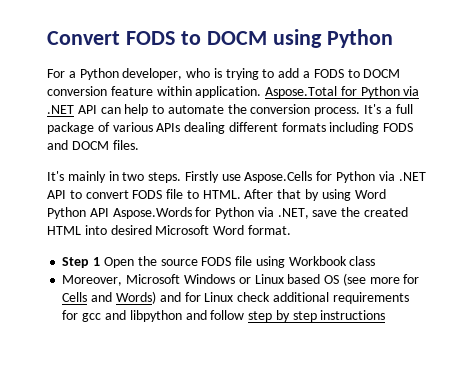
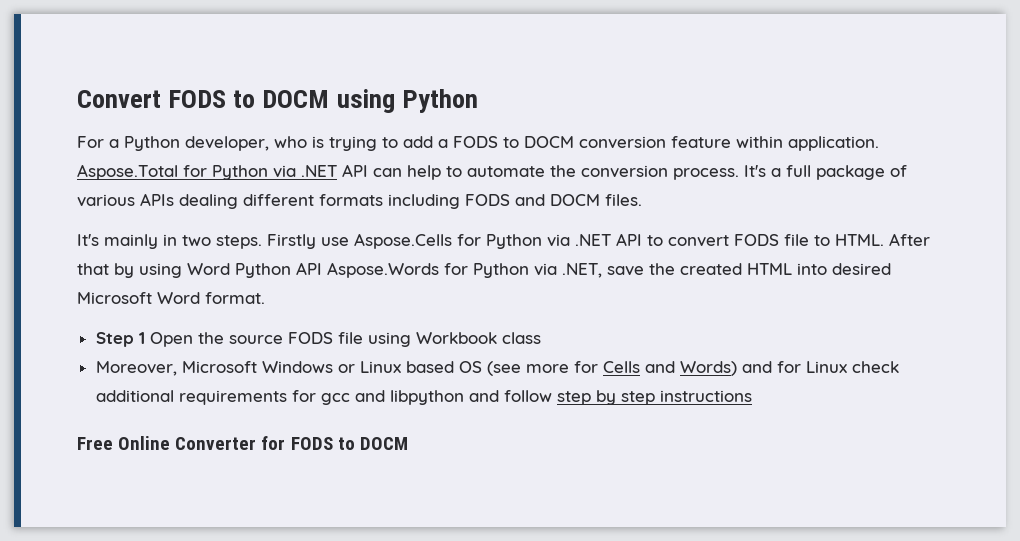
+ Free Online Converter for FODS to DOCM

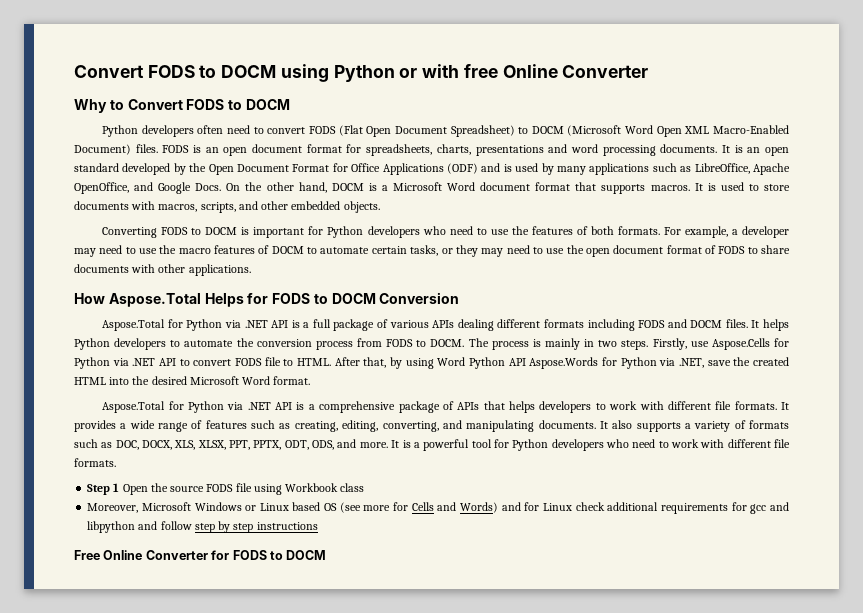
- Convert FODS to DOCM using Python
- For a Python developer, who is trying to add a FODS to DOCM conversion feature within application. Aspose.Total for Python via .NET API can help to automate the conversion process. It's a full package of various APIs dealing different formats including FODS and DOCM files.
- It's mainly in two steps.
+ Convert FODS to DOCM using Python or with free Online Converter
+ Why to Convert FODS to DOCM
+ Python developers often need to convert FODS (Flat Open Document Spreadsheet) to DOCM (Microsoft Word Open XML Macro-Enabled Document) files. FODS is an open document format for spreadsheets, charts, presentations and word processing documents. It is an open standard developed by the Open Document Format for Office Applications (ODF) and is used by many applications such as LibreOffice, Apache OpenOffice, and Google Docs. On the other hand, DOCM is a Microsoft Word document format that supports macros. It is used to store documents with macros, scripts, and other embedded objects.
+ Converting FODS to DOCM is important for Python developers who need to use the features of both formats. For example, a developer may need to use the macro features of DOCM to automate certain tasks, or they may need to use the open document format of FODS to share documents with other applications.
+ How Aspose.Total Helps for FODS to DOCM Conversion
+ Aspose.Total for Python via .NET API is a full package of various APIs dealing different formats including FODS and DOCM files. It helps Python developers to automate the conversion process from FODS to DOCM. The process is mainly in two steps.
- Firstly use Aspose.Cells for Python via .NET API to convert FODS file to HTML.
+ Firstly, use Aspose.Cells for Python via .NET API to convert FODS file to HTML.
- After that by using Word Python API Aspose.Words for Python via .NET, save the created HTML into desired Microsoft Word format.
+ After that, by using Word Python API Aspose.Words for Python via .NET, save the created HTML into the desired Microsoft Word format.
+ Aspose.Total for Python via .NET API is a comprehensive package of APIs that helps developers to work with different file formats. It provides a wide range of features such as creating, editing, converting, and manipulating documents. It also supports a variety of formats such as DOC, DOCX, XLS, XLSX, PPT, PPTX, ODT, ODS, and more. It is a powerful tool for Python developers who need to work with different file formats.

